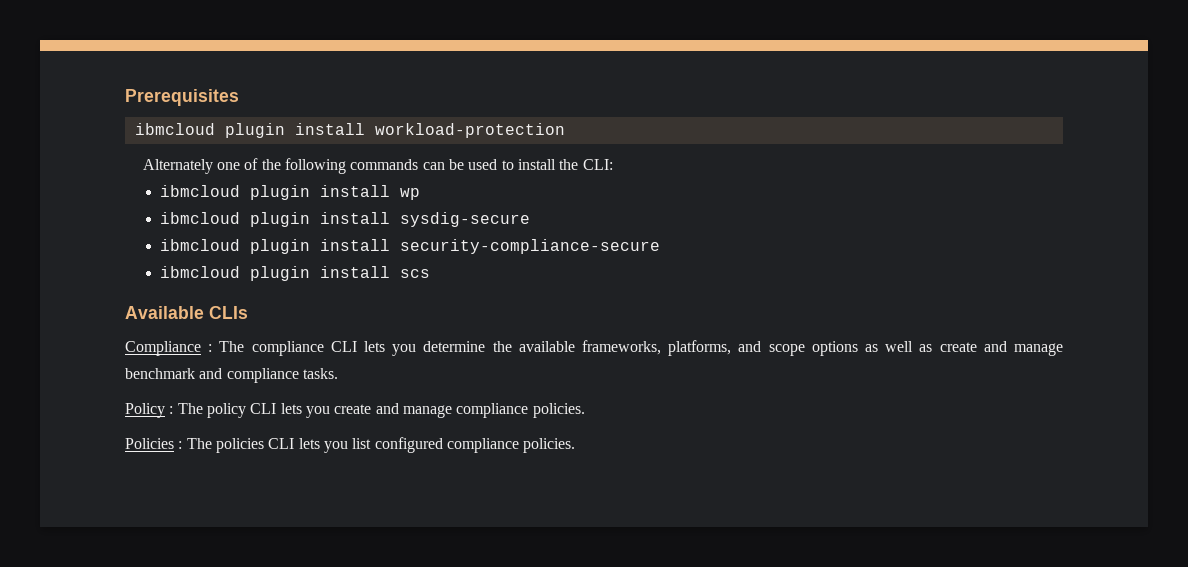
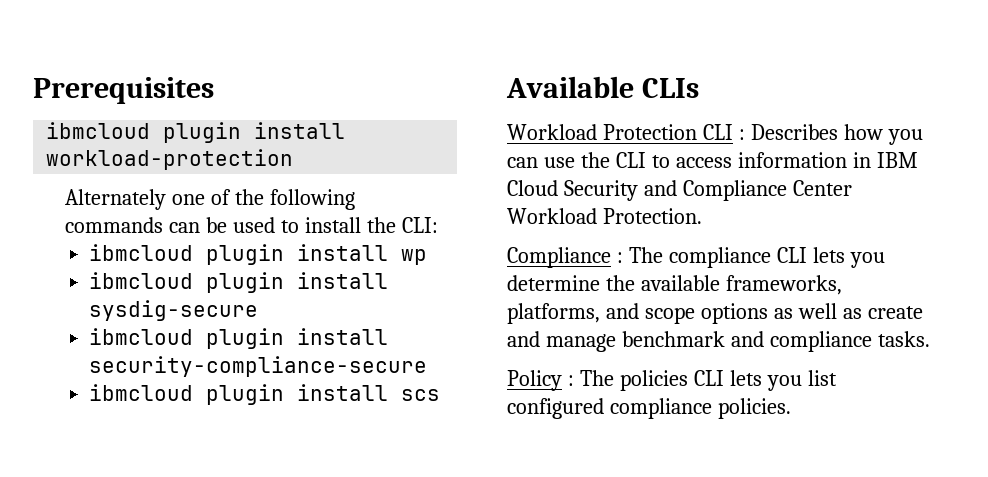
+ Workload Protection CLI : Describes how you can use the CLI to access information in IBM Cloud Security and Compliance Center Workload Protection.
- Policy : The policy CLI lets you create and manage compliance policies.
- Policies : The policies CLI lets you list configured compliance policies.
+ Policy : The policies CLI lets you list configured compliance policies.

